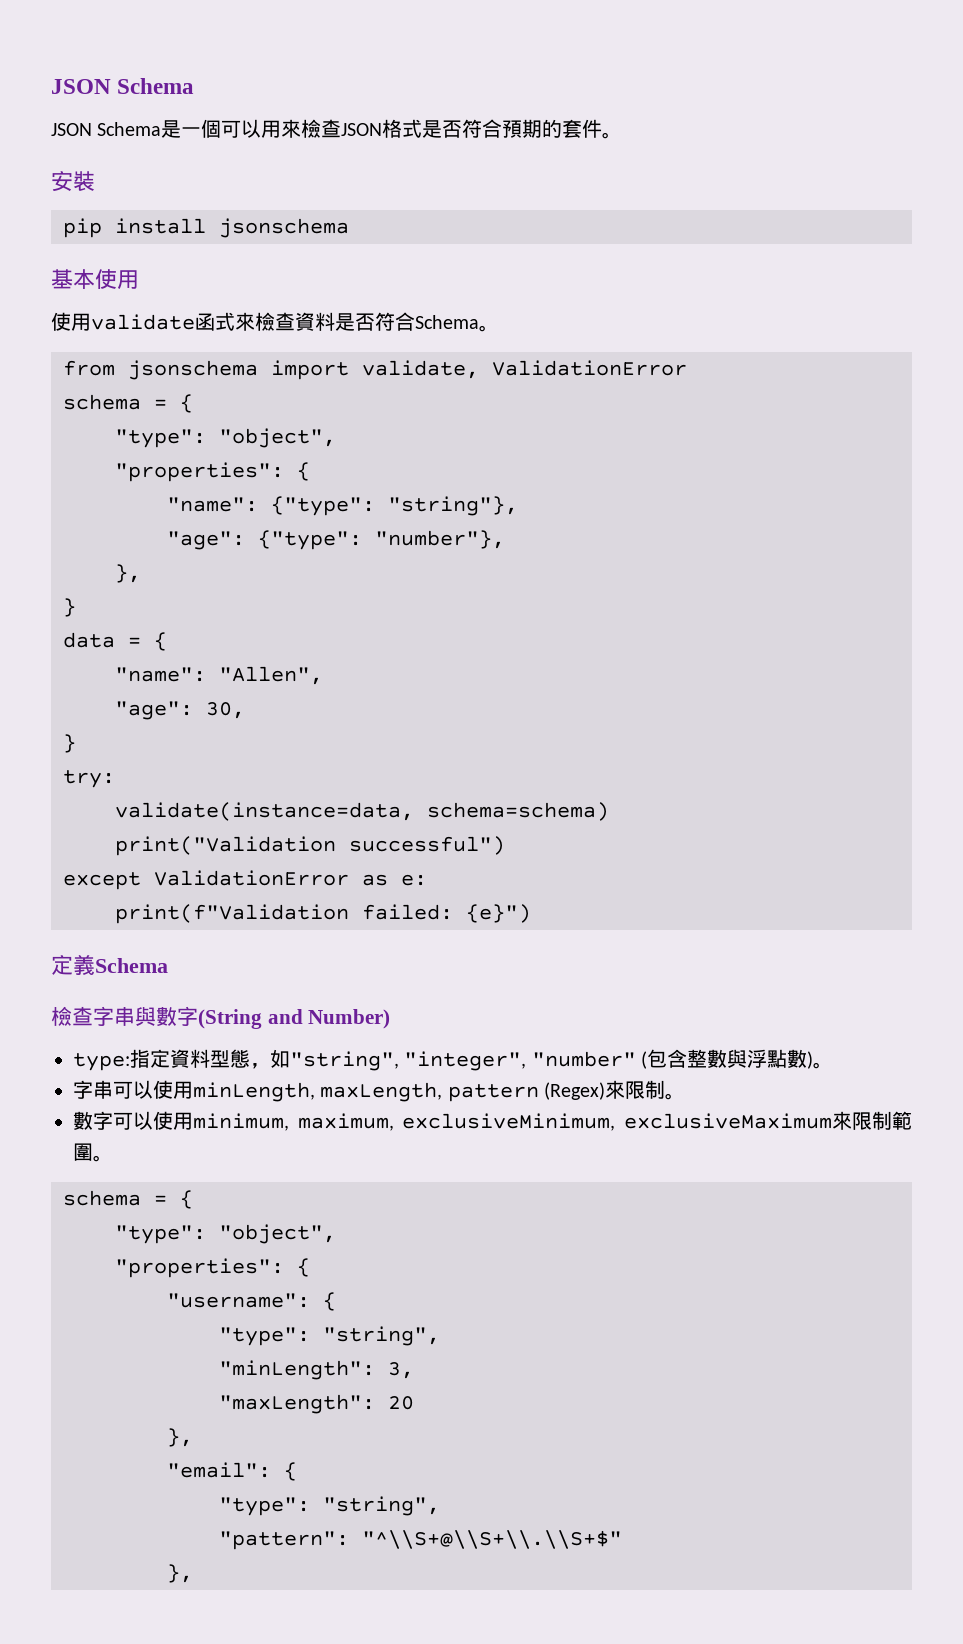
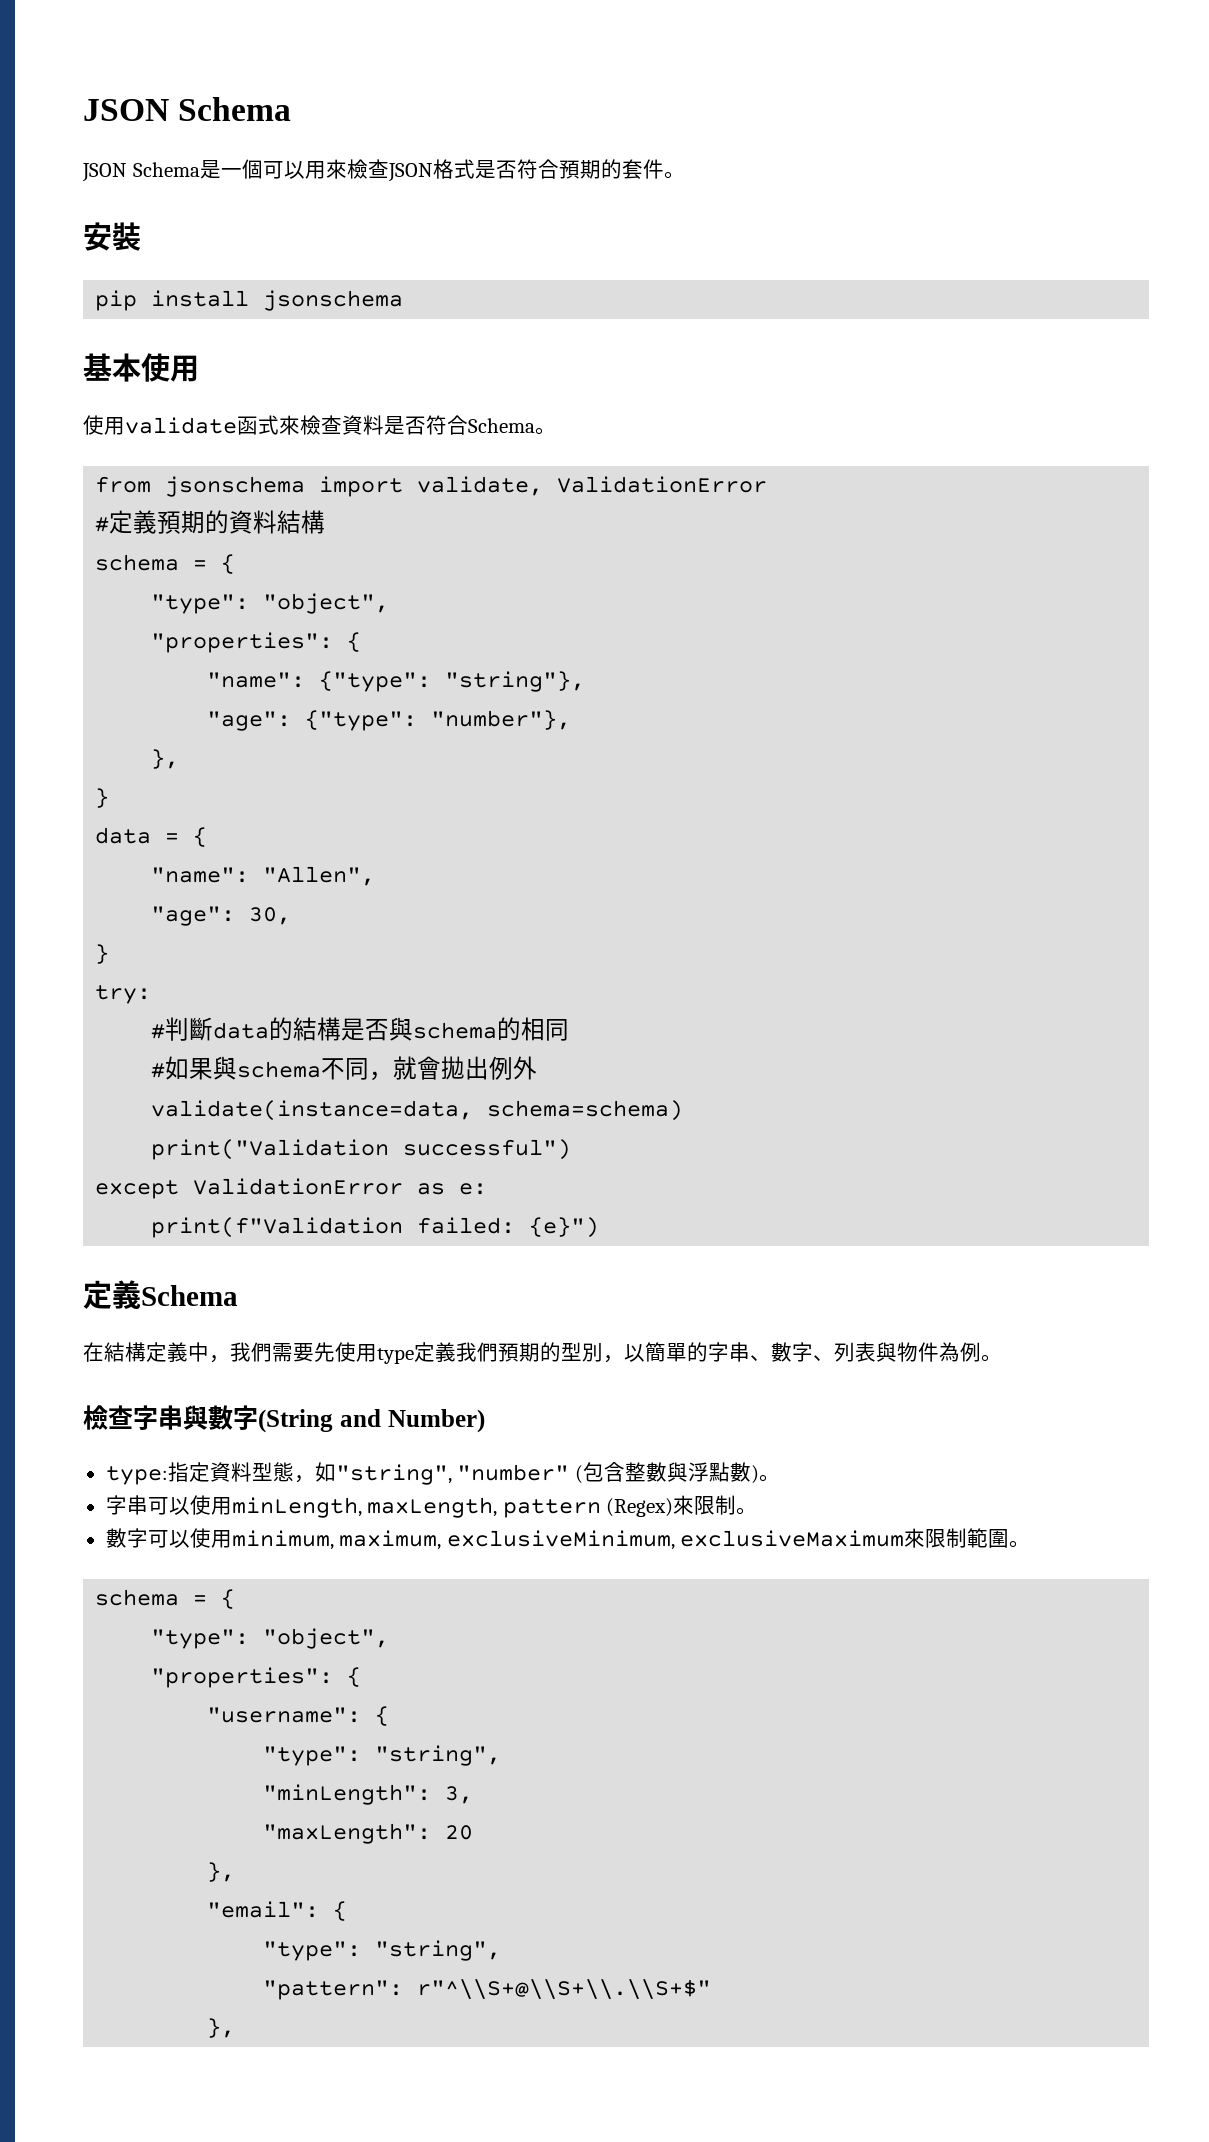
+ #定義預期的資料結構
+ #判斷data的結構是否與schema的相同
+ #如果與schema不同，就會拋出例外
+ 在結構定義中，我們需要先使用type定義我們預期的型別，以簡單的字串、數字、列表與物件為例。
- type:指定資料型態，如"string", "integer", "number" (包含整數與浮點數)。
+ type:指定資料型態，如"string", "number" (包含整數與浮點數)。
- "pattern": "^\\S+@\\S+\\.\\S+$"
+ "pattern": r"^\\S+@\\S+\\.\\S+$"

